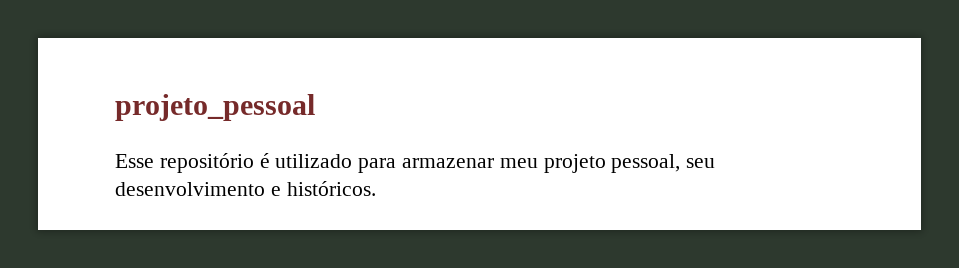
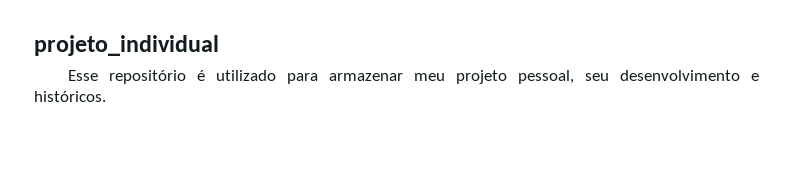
- projeto_pessoal
+ projeto_individual

